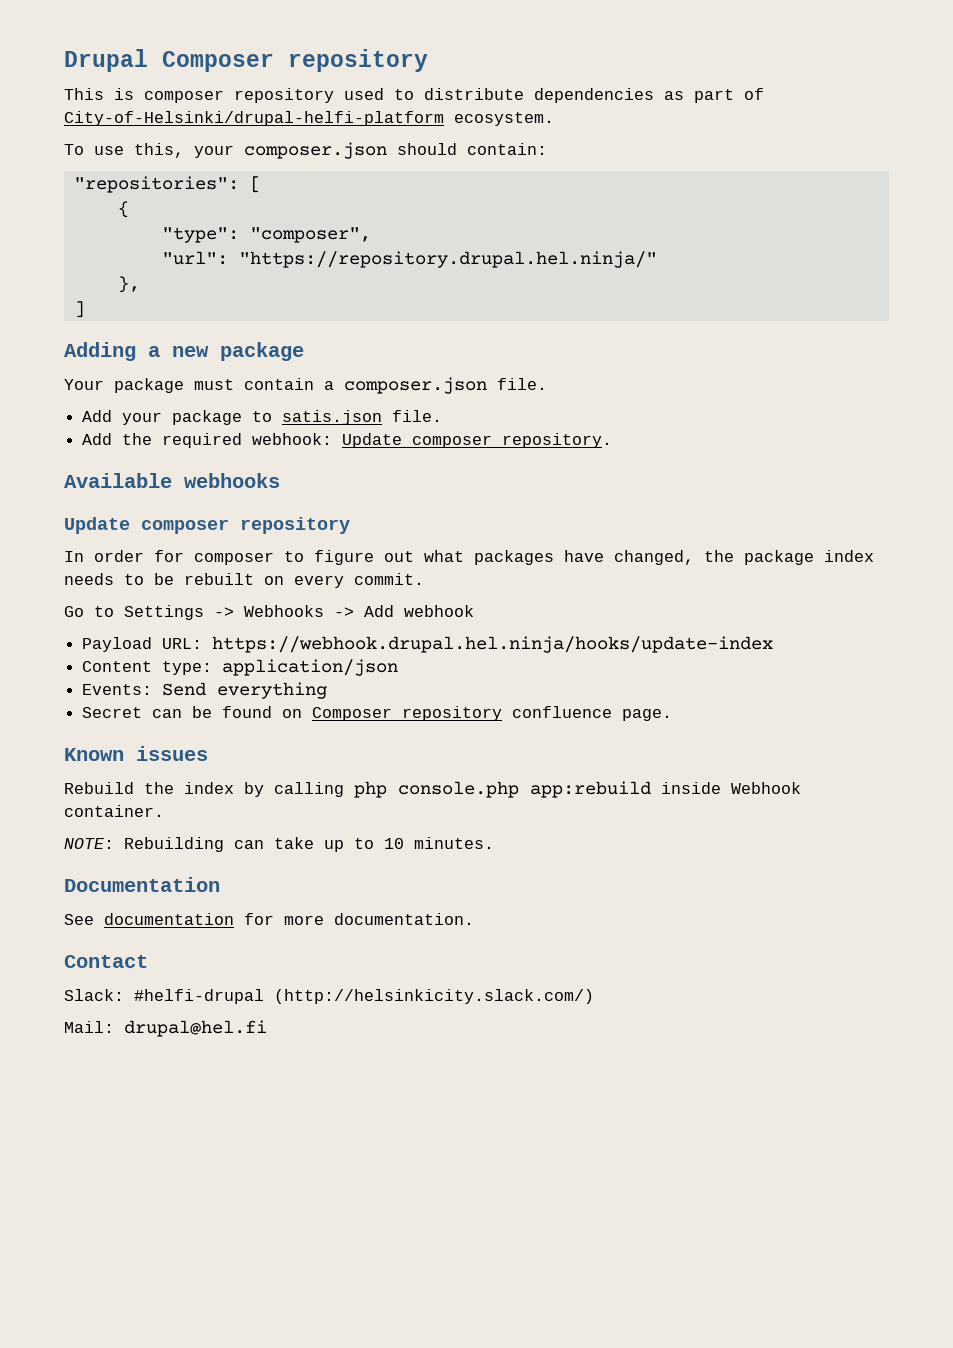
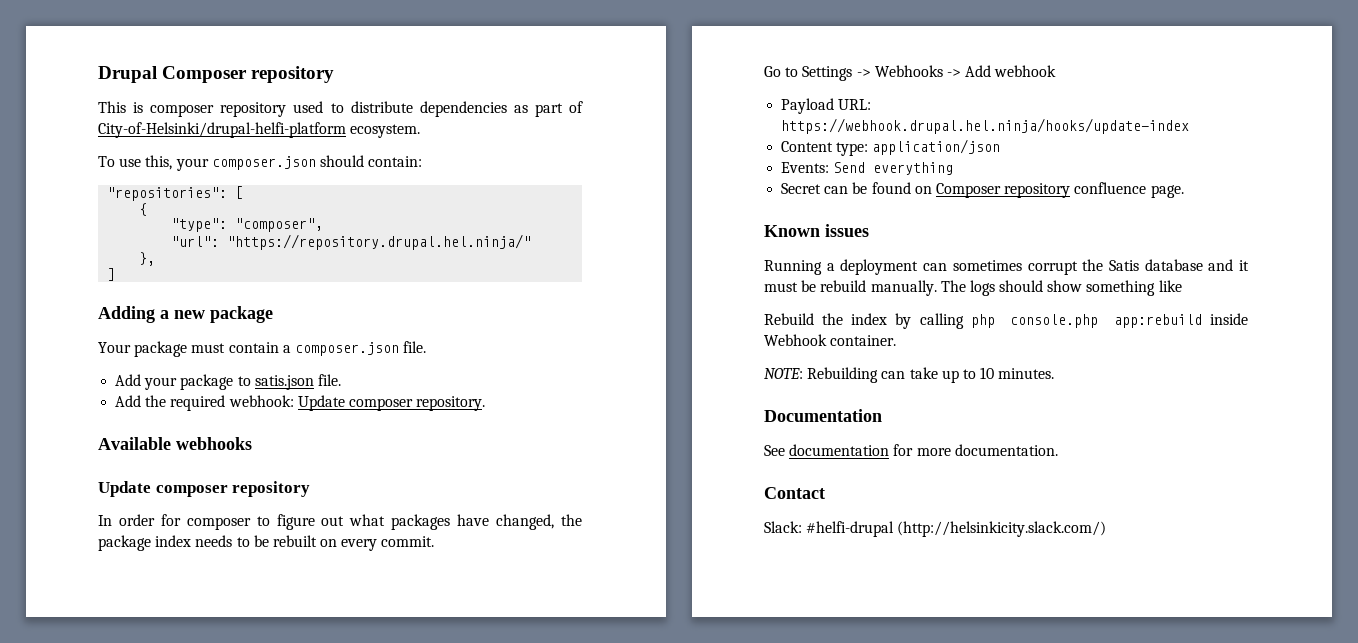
+ Running a deployment can sometimes corrupt the Satis database and it must be rebuild manually. The logs should show something like
- Mail: drupal@hel.fi

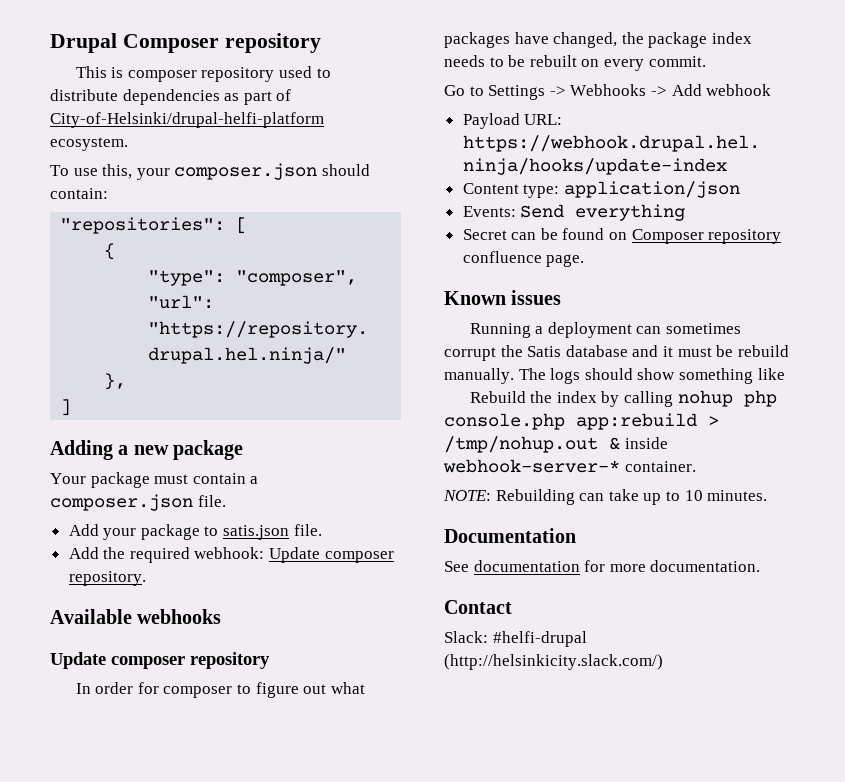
- Rebuild the index by calling php console.php app:rebuild inside Webhook container.
+ Rebuild the index by calling nohup php console.php app:rebuild > /tmp/nohup.out & inside webhook-server-* container.

